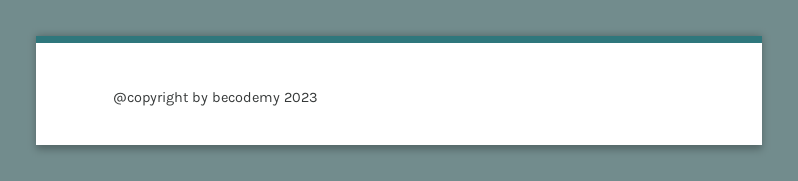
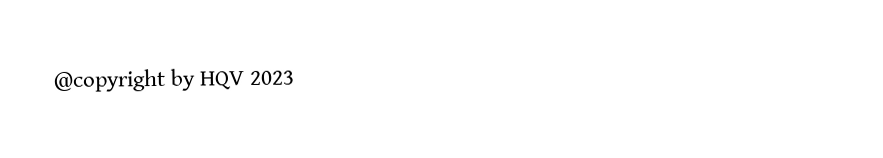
- @copyright by becodemy 2023
+ @copyright by HQV 2023

